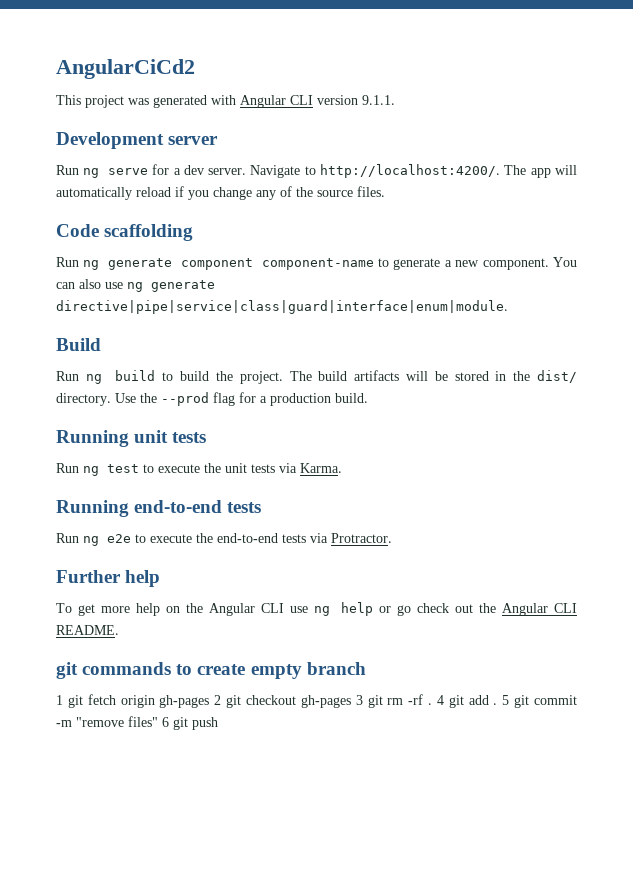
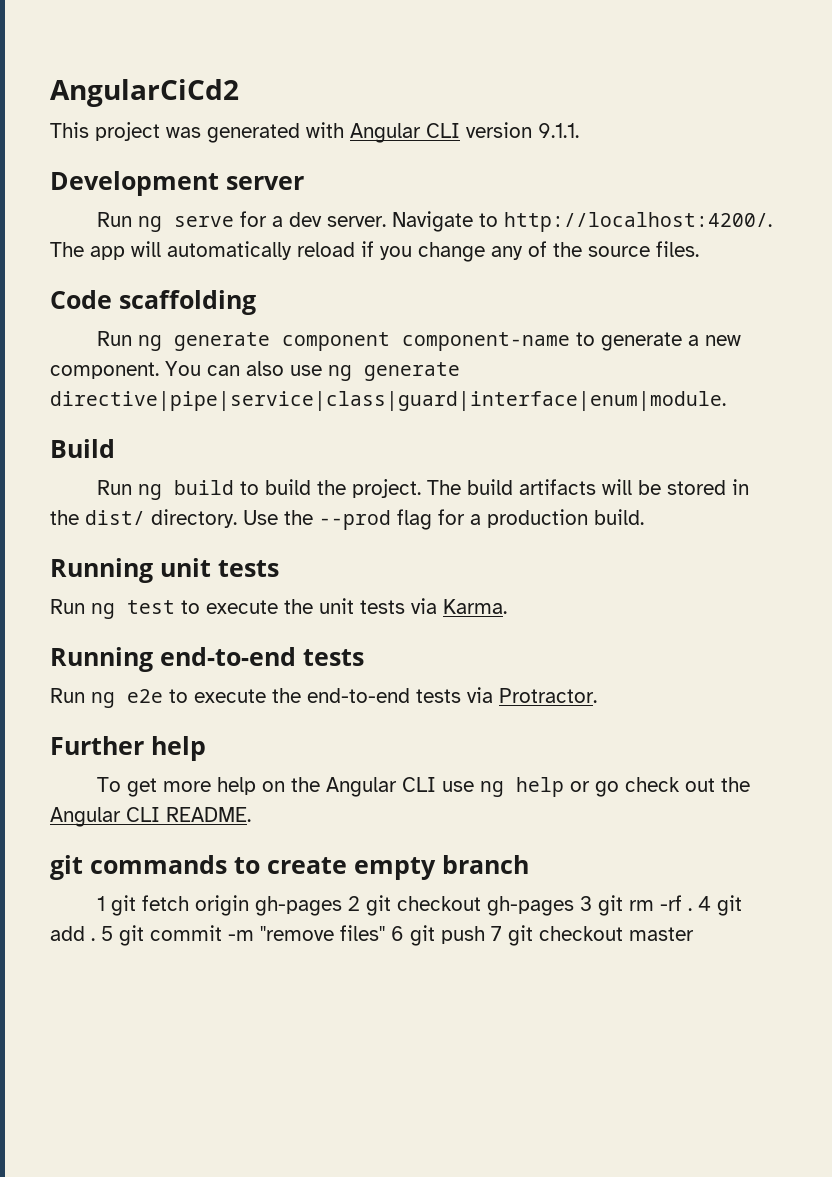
- 5 git commit -m "remove files" 6 git push
+ 5 git commit -m "remove files" 6 git push 7 git checkout master

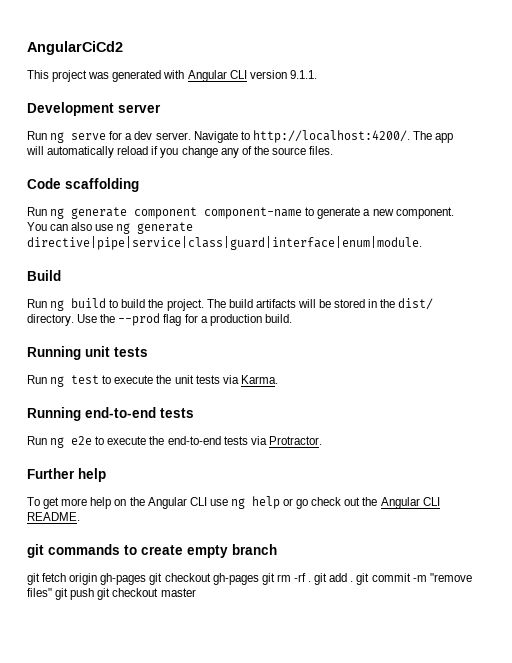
- 1 git fetch origin gh-pages 2 git checkout gh-pages 3 git rm -rf . 4 git add . 5 git commit -m "remove files" 6 git push 7 git checkout master
+ git fetch origin gh-pages git checkout gh-pages git rm -rf . git add . git commit -m "remove files" git push git checkout master

